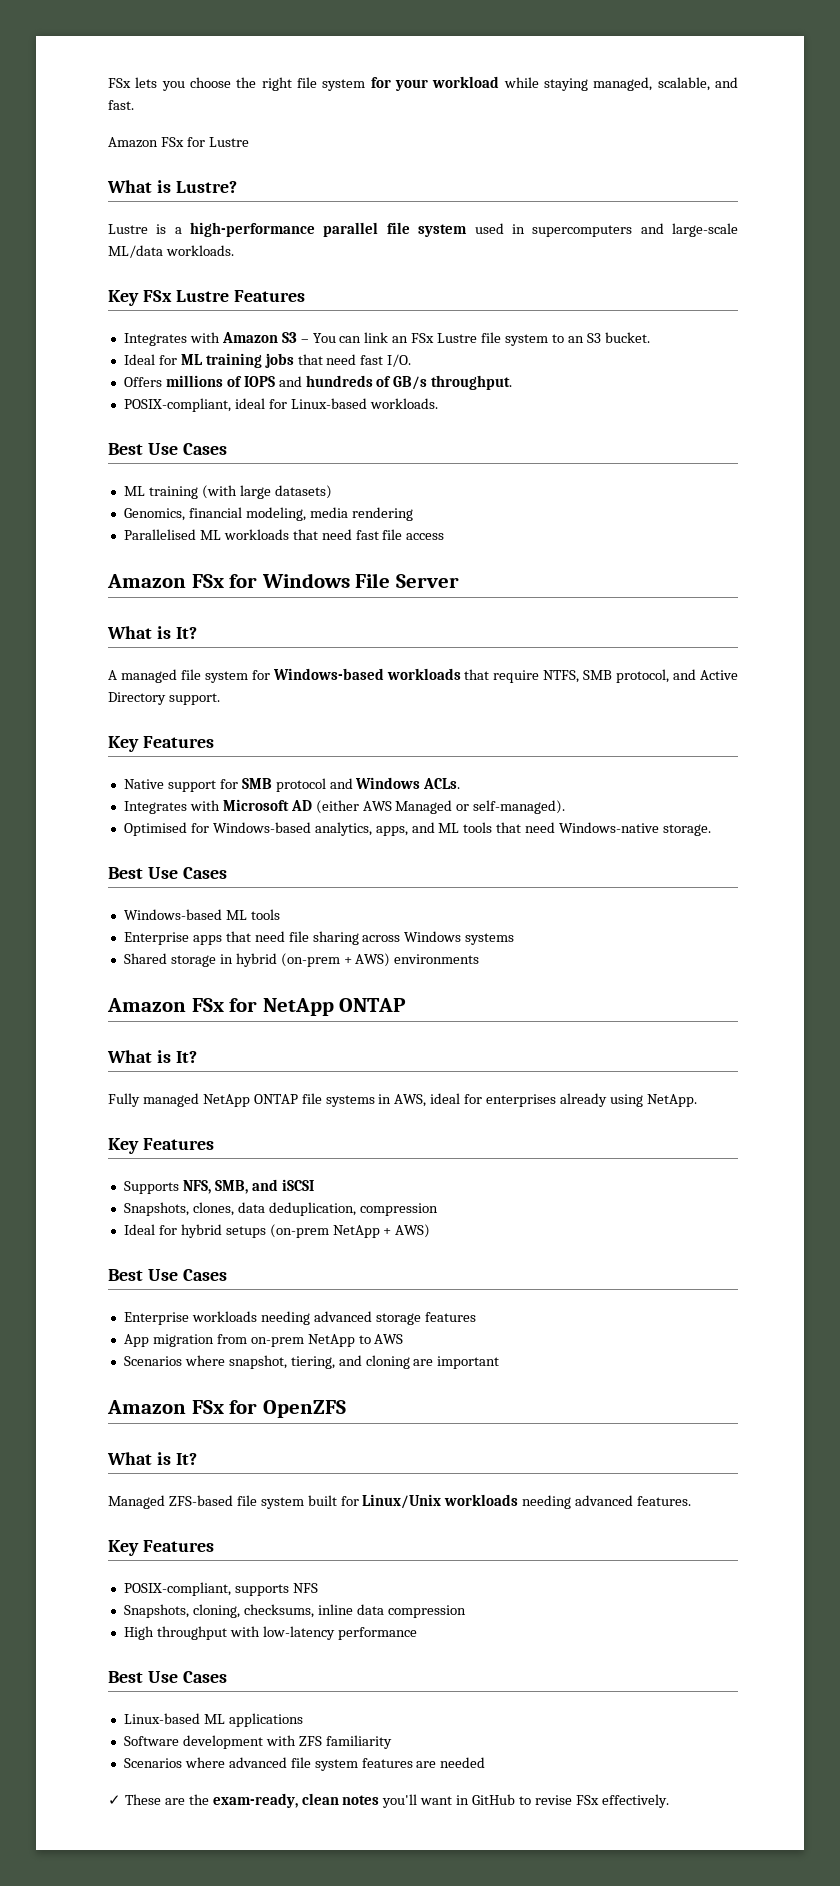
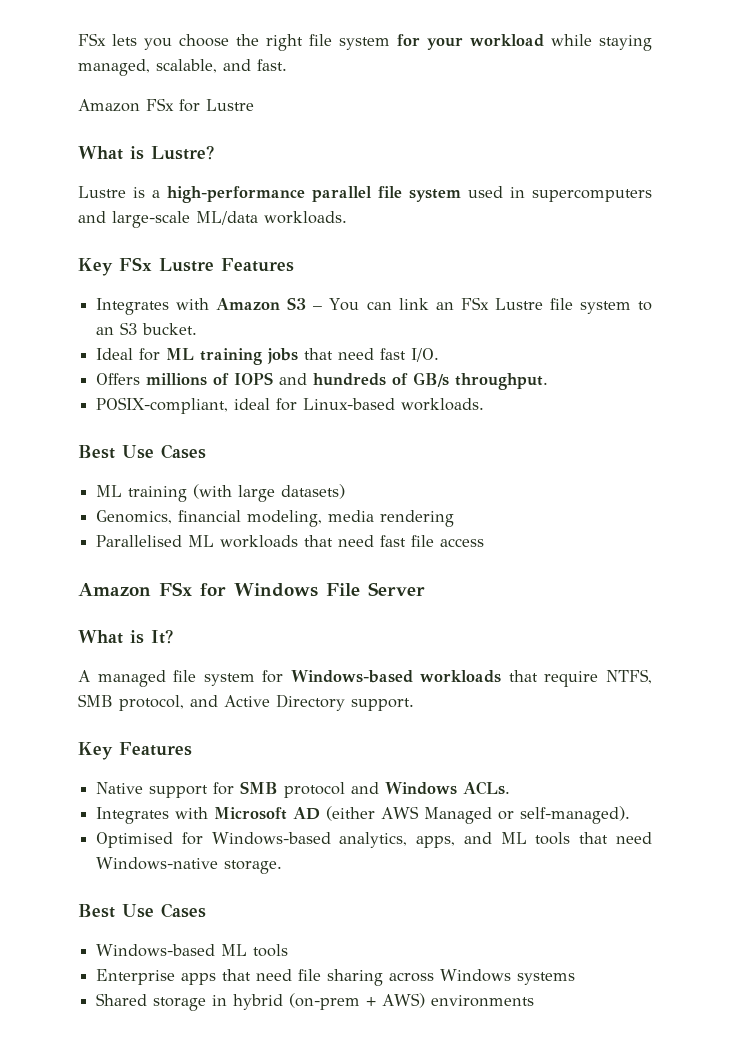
- Amazon FSx for NetApp ONTAP
- What is It?
- Fully managed NetApp ONTAP file systems in AWS, ideal for enterprises already using NetApp.
- Key Features
- Supports NFS, SMB, and iSCSI
- Snapshots, clones, data deduplication, compression
- Ideal for hybrid setups (on-prem NetApp + AWS)
- Best Use Cases
- Enterprise workloads needing advanced storage features
- App migration from on-prem NetApp to AWS
- Scenarios where snapshot, tiering, and cloning are important
- Amazon FSx for OpenZFS
- What is It?
- Managed ZFS-based file system built for Linux/Unix workloads needing advanced features.
- Key Features
- POSIX-compliant, supports NFS
- Snapshots, cloning, checksums, inline data compression
- High throughput with low-latency performance
- Best Use Cases
- Linux-based ML applications
- Software development with ZFS familiarity
- Scenarios where advanced file system features are needed
- ✓ These are the exam-ready, clean notes you'll want in GitHub to revise FSx effectively.

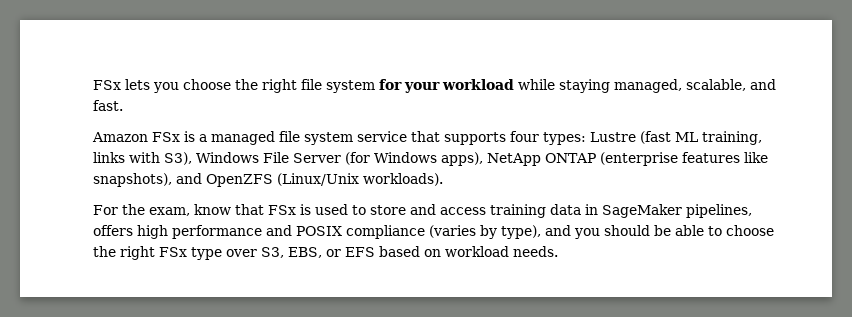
- Amazon FSx for Lustre
- What is Lustre?
- Lustre is a high-performance parallel file system used in supercomputers and large-scale ML/data workloads.
- Key FSx Lustre Features
- Integrates with Amazon S3 – You can link an FSx Lustre file system to an S3 bucket.
- Ideal for ML training jobs that need fast I/O.
- Offers millions of IOPS and hundreds of GB/s throughput.
- POSIX-compliant, ideal for Linux-based workloads.
- Best Use Cases
- ML training (with large datasets)
- Genomics, financial modeling, media rendering
- Parallelised ML workloads that need fast file access
- Amazon FSx for Windows File Server
- What is It?
- A managed file system for Windows-based workloads that require NTFS, SMB protocol, and Active Directory support.
- Key Features
- Native support for SMB protocol and Windows ACLs.
- Integrates with Microsoft AD (either AWS Managed or self-managed).
- Optimised for Windows-based analytics, apps, and ML tools that need Windows-native storage.
- Best Use Cases
- Windows-based ML tools
- Enterprise apps that need file sharing across Windows systems
- Shared storage in hybrid (on-prem + AWS) environments
+ Amazon FSx is a managed file system service that supports four types: Lustre (fast ML training, links with S3), Windows File Server (for Windows apps), NetApp ONTAP (enterprise features like snapshots), and OpenZFS (Linux/Unix workloads).
+ For the exam, know that FSx is used to store and access training data in SageMaker pipelines, offers high performance and POSIX compliance (varies by type), and you should be able to choose the right FSx type over S3, EBS, or EFS based on workload needs.

